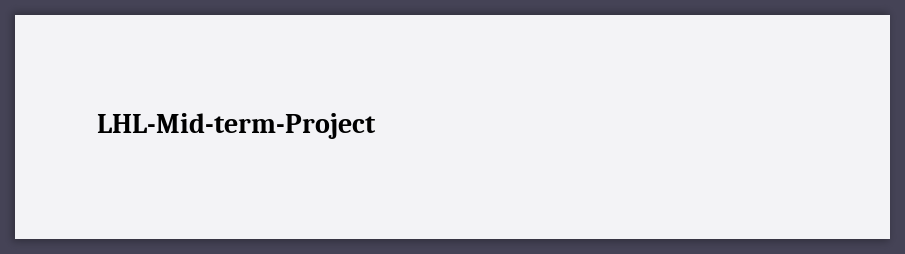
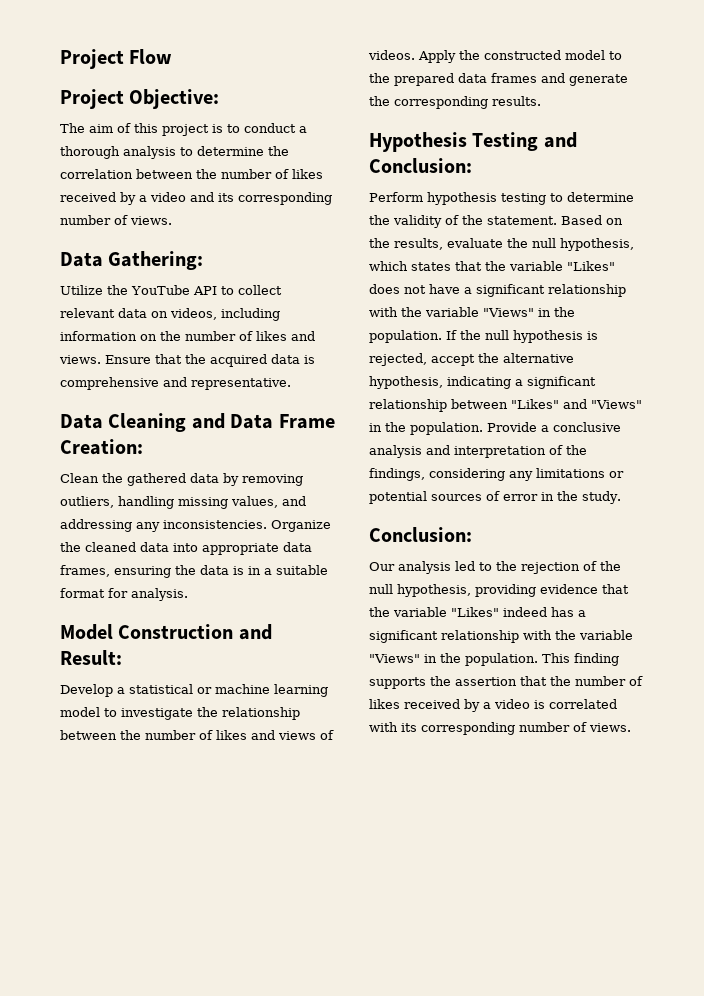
- LHL-Mid-term-Project
+ Project Flow
+ Project Objective:
+ The aim of this project is to conduct a thorough analysis to determine the correlation between the number of likes received by a video and its corresponding number of views.
+ Data Gathering:
+ Utilize the YouTube API to collect relevant data on videos, including information on the number of likes and views. Ensure that the acquired data is comprehensive and representative.
+ Data Cleaning and Data Frame Creation:
+ Clean the gathered data by removing outliers, handling missing values, and addressing any inconsistencies. Organize the cleaned data into appropriate data frames, ensuring the data is in a suitable format for analysis.
+ Model Construction and Result:
+ Develop a statistical or machine learning model to investigate the relationship between the number of likes and views of videos. Apply the constructed model to the prepared data frames and generate the corresponding results.
+ Hypothesis Testing and Conclusion:
+ Perform hypothesis testing to determine the validity of the statement. Based on the results, evaluate the null hypothesis, which states that the variable "Likes" does not have a significant relationship with the variable "Views" in the population. If the null hypothesis is rejected, accept the alternative hypothesis, indicating a significant relationship between "Likes" and "Views" in the population. Provide a conclusive analysis and interpretation of the findings, considering any limitations or potential sources of error in the study.
+ Conclusion:
+ Our analysis led to the rejection of the null hypothesis, providing evidence that the variable "Likes" indeed has a significant relationship with the variable "Views" in the population. This finding supports the assertion that the number of likes received by a video is correlated with its corresponding number of views.

